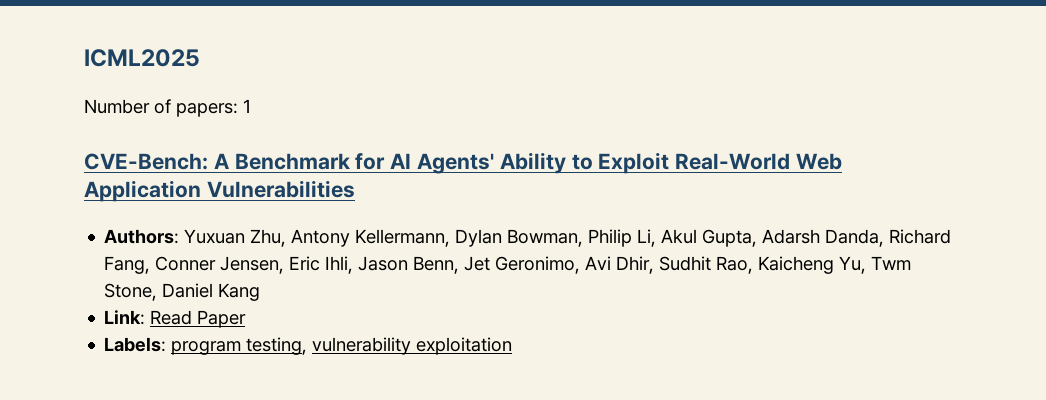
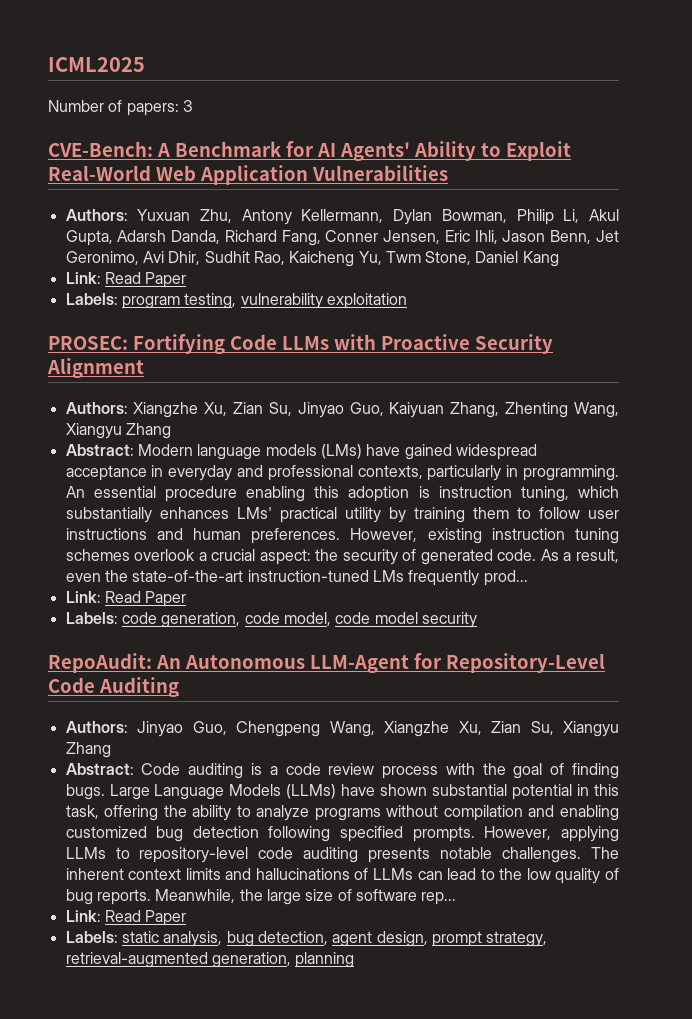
- Number of papers: 1
+ Number of papers: 3
+ PROSEC: Fortifying Code LLMs with Proactive Security Alignment
+ Authors: Xiangzhe Xu, Zian Su, Jinyao Guo, Kaiyuan Zhang, Zhenting Wang, Xiangyu Zhang
+ Abstract: Modern language models (LMs) have gained widespread acceptance in everyday and professional contexts, particularly in programming. An essential procedure enabling this adoption is instruction tuning, which substantially enhances LMs' practical utility by training them to follow user instructions and human preferences. However, existing instruction tuning schemes overlook a crucial aspect: the security of generated code. As a result, even the state-of-the-art instruction-tuned LMs frequently prod...
+ Link: Read Paper
+ Labels: code generation, code model, code model security
+ RepoAudit: An Autonomous LLM-Agent for Repository-Level Code Auditing
+ Authors: Jinyao Guo, Chengpeng Wang, Xiangzhe Xu, Zian Su, Xiangyu Zhang
+ Abstract: Code auditing is a code review process with the goal of finding bugs. Large Language Models (LLMs) have shown substantial potential in this task, offering the ability to analyze programs without compilation and enabling customized bug detection following specified prompts. However, applying LLMs to repository-level code auditing presents notable challenges. The inherent context limits and hallucinations of LLMs can lead to the low quality of bug reports. Meanwhile, the large size of software rep...
+ Link: Read Paper
+ Labels: static analysis, bug detection, agent design, prompt strategy, retrieval-augmented generation, planning

